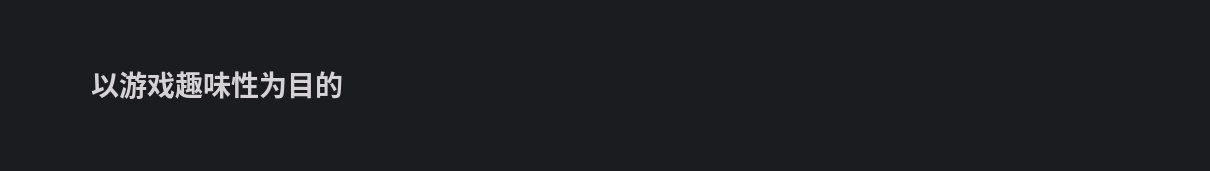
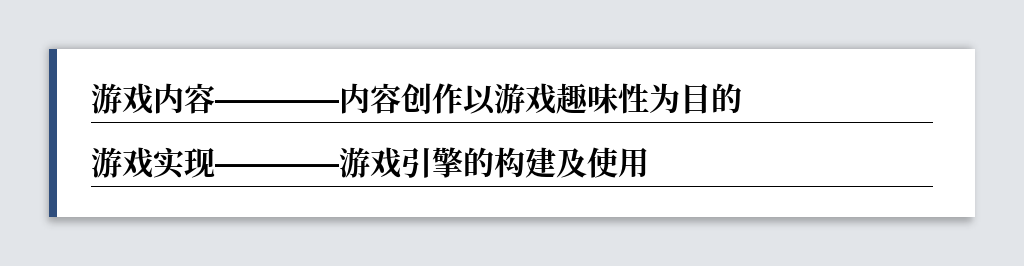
- 以游戏趣味性为目的
+ 游戏内容————内容创作以游戏趣味性为目的
+ 游戏实现————游戏引擎的构建及使用

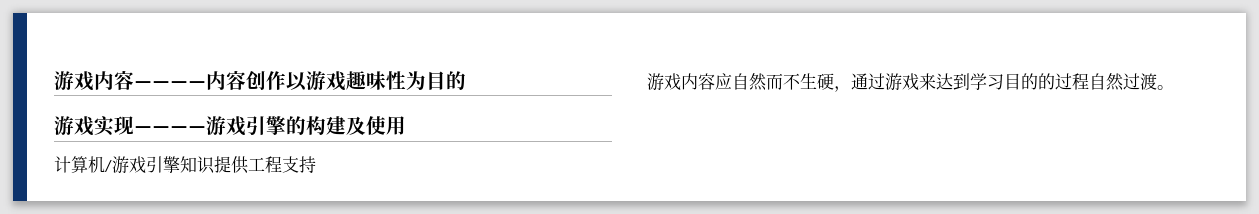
+ 计算机/游戏引擎知识提供工程支持
+ 游戏内容应自然而不生硬，通过游戏来达到学习目的的过程自然过渡。

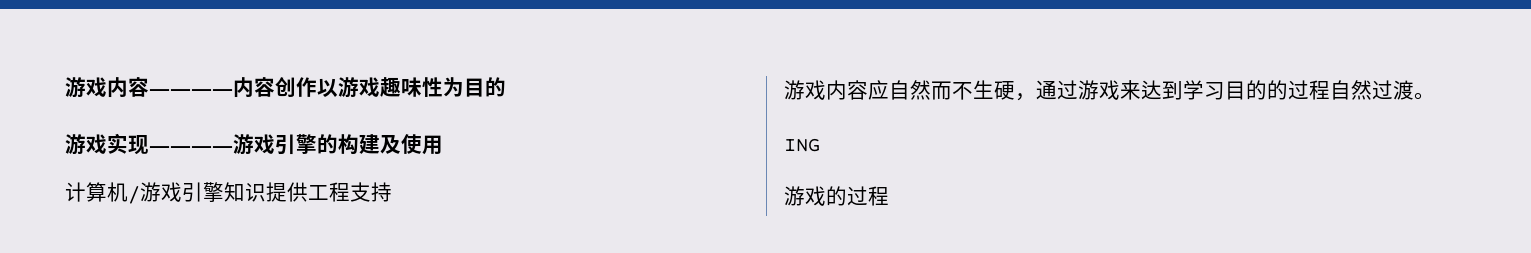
+ ING
+ 游戏的过程

